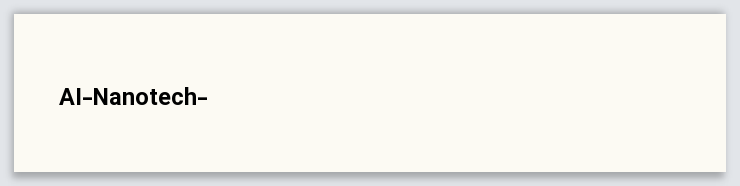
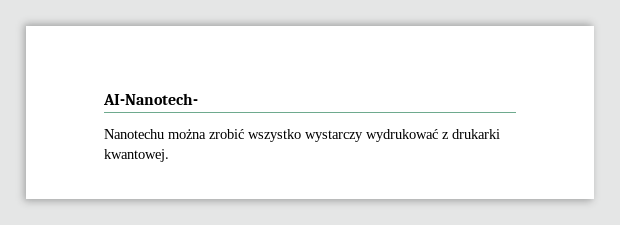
+ Nanotechu można zrobić wszystko wystarczy wydrukować z drukarki kwantowej.

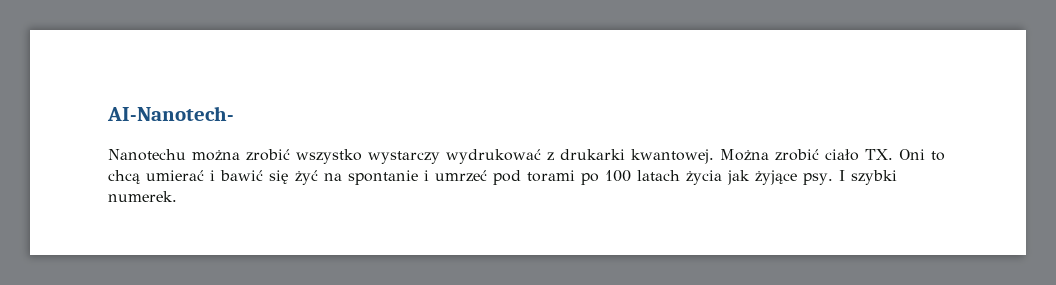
+ Można zrobić ciało TX. Oni to chcą umierać i bawić się żyć na spontanie i umrzeć pod torami po 100 latach życia jak żyjące psy. I szybki numerek.

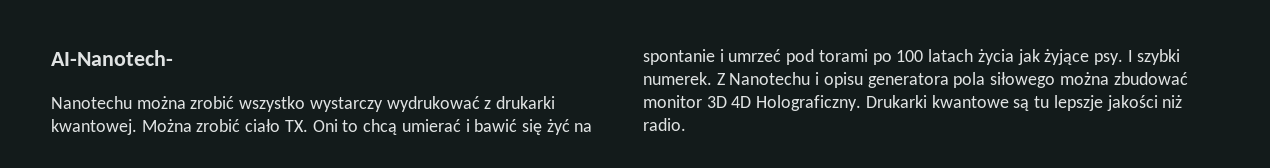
+ Z Nanotechu i opisu generatora pola siłowego można zbudować monitor 3D 4D Holograficzny. Drukarki kwantowe są tu lepszje jakości niż radio.

